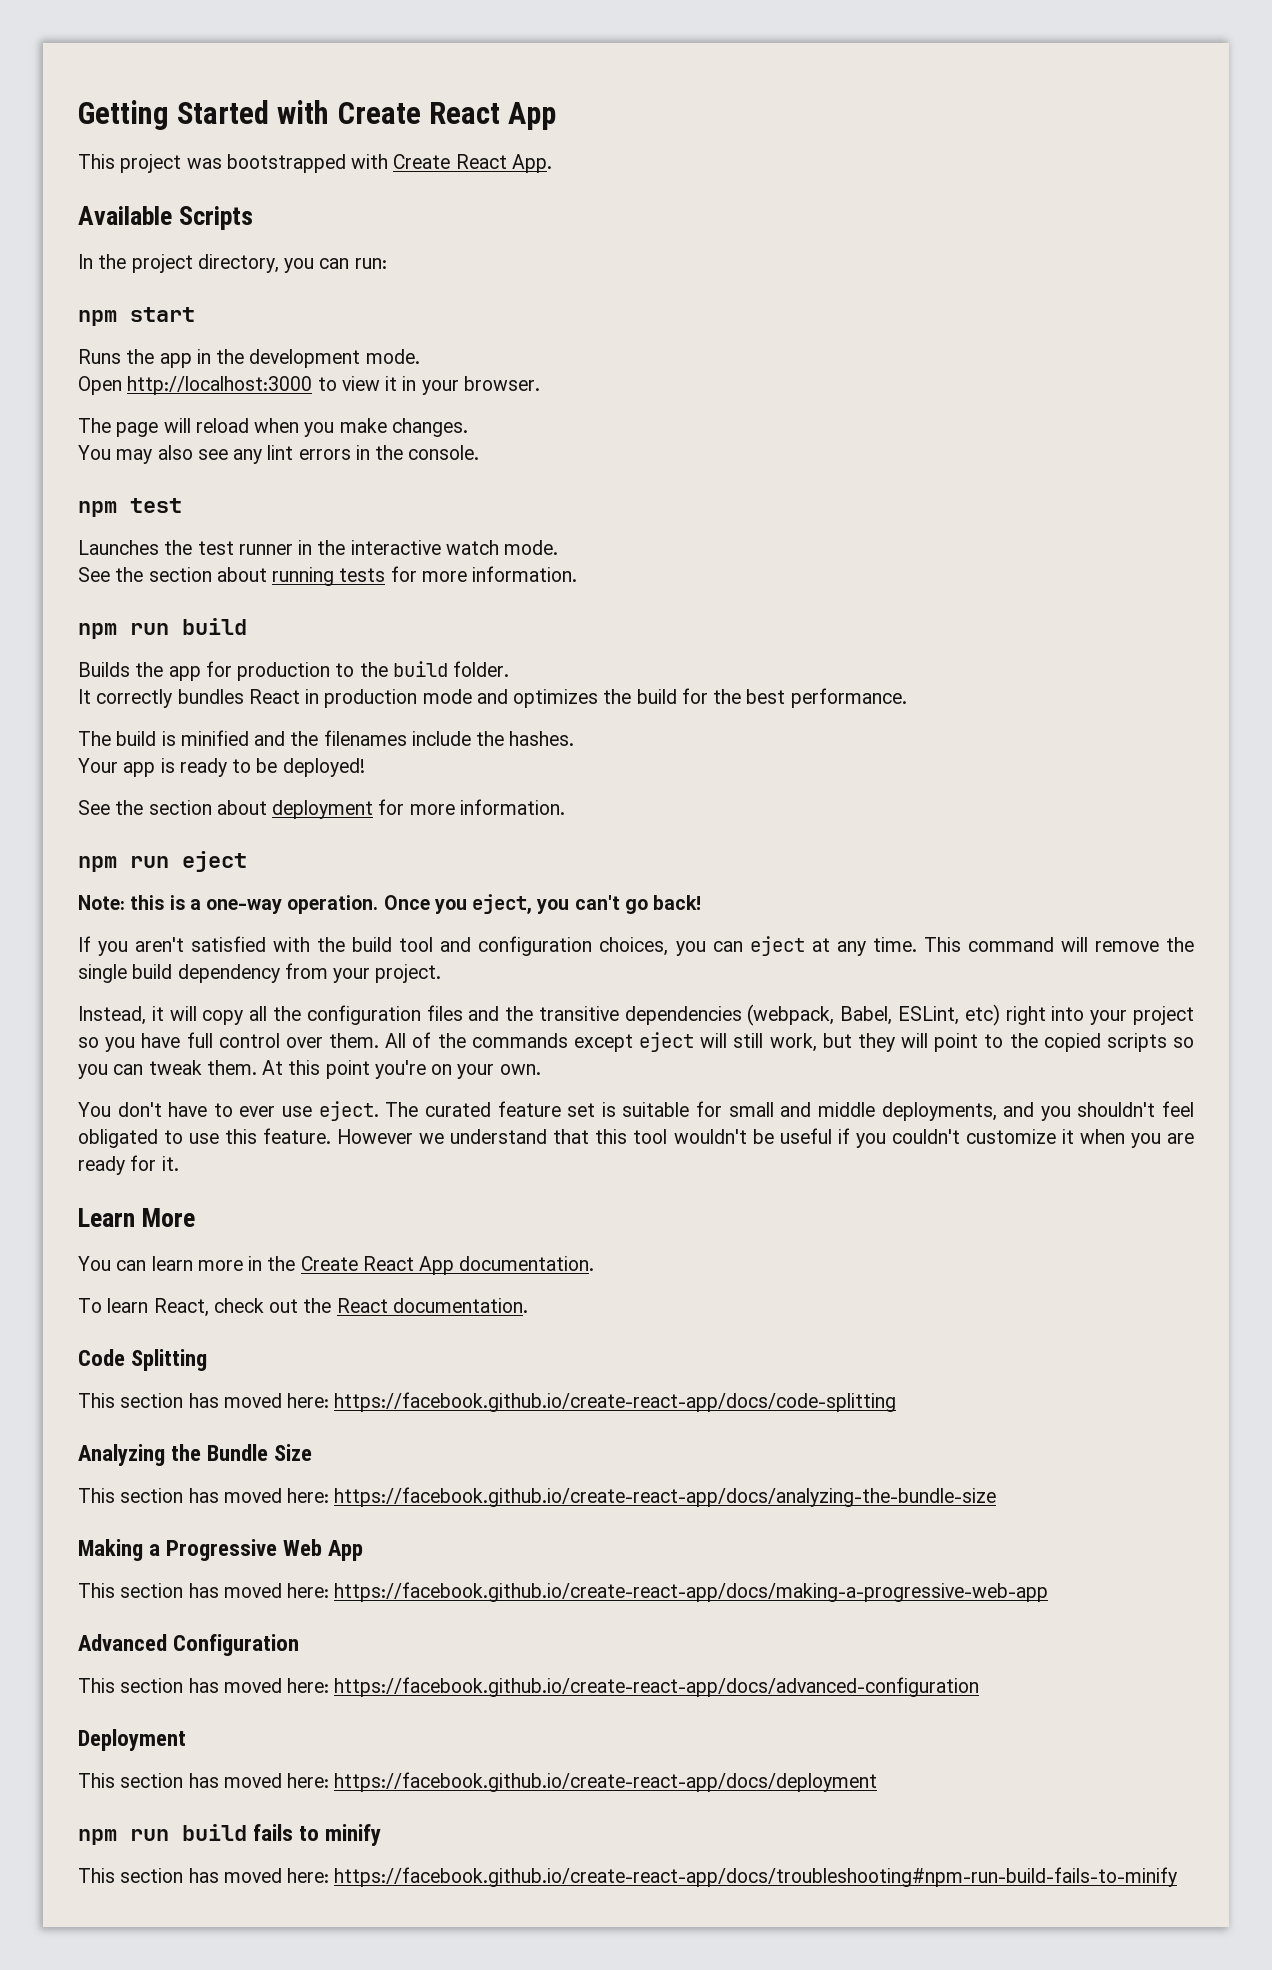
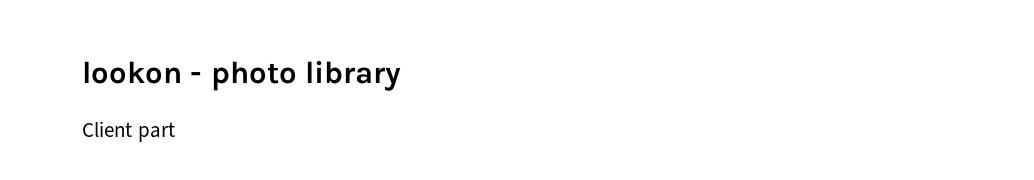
- Getting Started with Create React App
- This project was bootstrapped with Create React App.
- Available Scripts
- In the project directory, you can run:
- npm start
- Runs the app in the development mode.
- Open http://localhost:3000 to view it in your browser.
- The page will reload when you make changes.
- You may also see any lint errors in the console.
- npm test
- Launches the test runner in the interactive watch mode.
- See the section about running tests for more information.
- npm run build
- Builds the app for production to the build folder.
- It correctly bundles React in production mode and optimizes the build for the best performance.
- The build is minified and the filenames include the hashes.
- Your app is ready to be deployed!
- See the section about deployment for more information.
- npm run eject
- Note: this is a one-way operation. Once you eject, you can't go back!
- If you aren't satisfied with the build tool and configuration choices, you can eject at any time. This command will remove the single build dependency from your project.
- Instead, it will copy all the configuration files and the transitive dependencies (webpack, Babel, ESLint, etc) right into your project so you have full control over them. All of the commands except eject will still work, but they will point to the copied scripts so you can tweak them. At this point you're on your own.
- You don't have to ever use eject. The curated feature set is suitable for small and middle deployments, and you shouldn't feel obligated to use this feature. However we understand that this tool wouldn't be useful if you couldn't customize it when you are ready for it.
- Learn More
- You can learn more in the Create React App documentation.
- To learn React, check out the React documentation.
- Code Splitting
- This section has moved here: https://facebook.github.io/create-react-app/docs/code-splitting
- Analyzing the Bundle Size
- This section has moved here: https://facebook.github.io/create-react-app/docs/analyzing-the-bundle-size
- Making a Progressive Web App
- This section has moved here: https://facebook.github.io/create-react-app/docs/making-a-progressive-web-app
- Advanced Configuration
- This section has moved here: https://facebook.github.io/create-react-app/docs/advanced-configuration
- Deployment
- This section has moved here: https://facebook.github.io/create-react-app/docs/deployment
- npm run build fails to minify
- This section has moved here: https://facebook.github.io/create-react-app/docs/troubleshooting#npm-run-build-fails-to-minify
+ lookon - photo library
+ Client part

